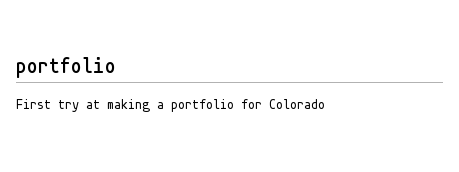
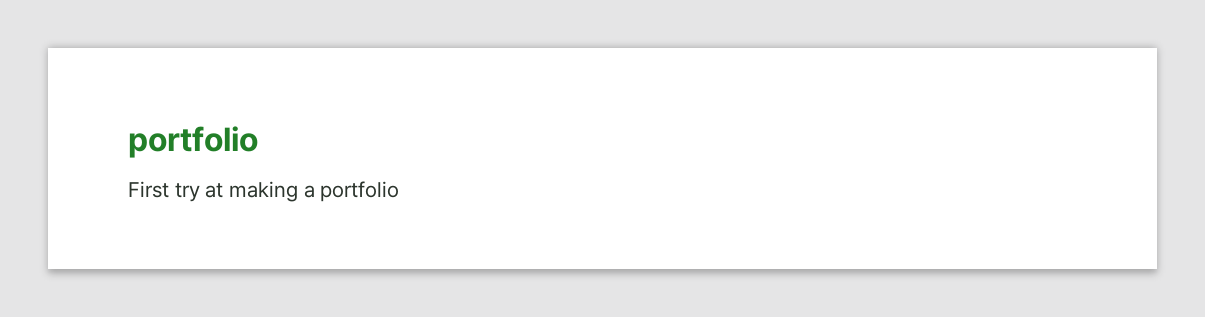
- First try at making a portfolio for Colorado
+ First try at making a portfolio

